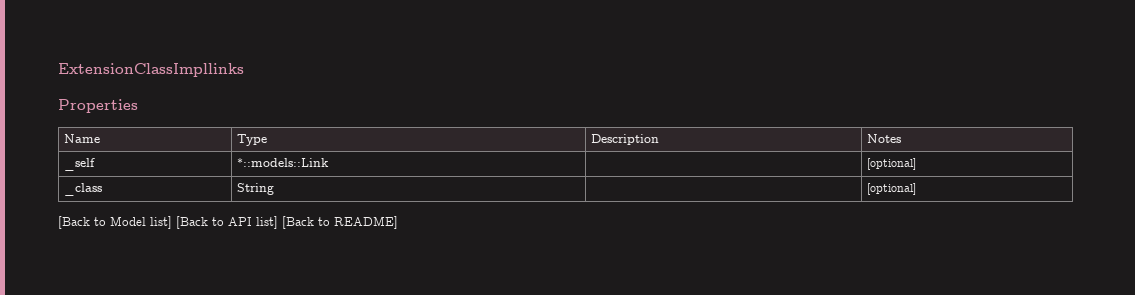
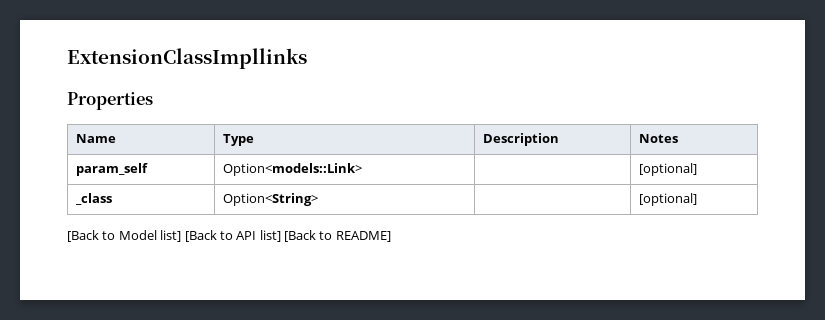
- _self | *::models::Link | | [optional]
+ param_self | Option<models::Link> | | [optional]
- _class | String | | [optional]
+ _class | Option<String> | | [optional]

